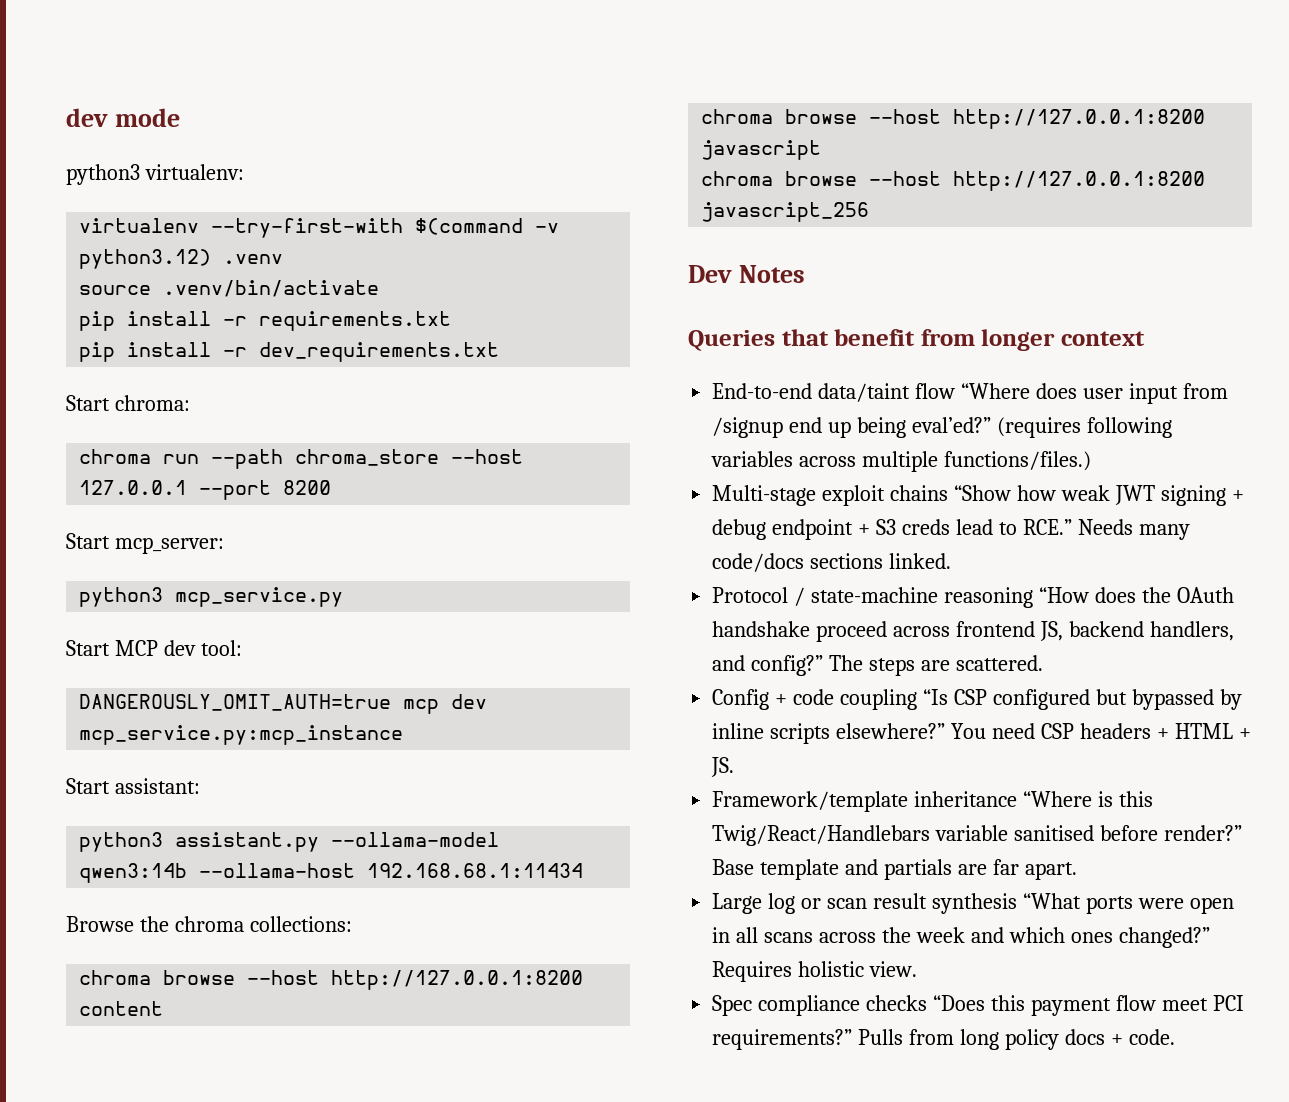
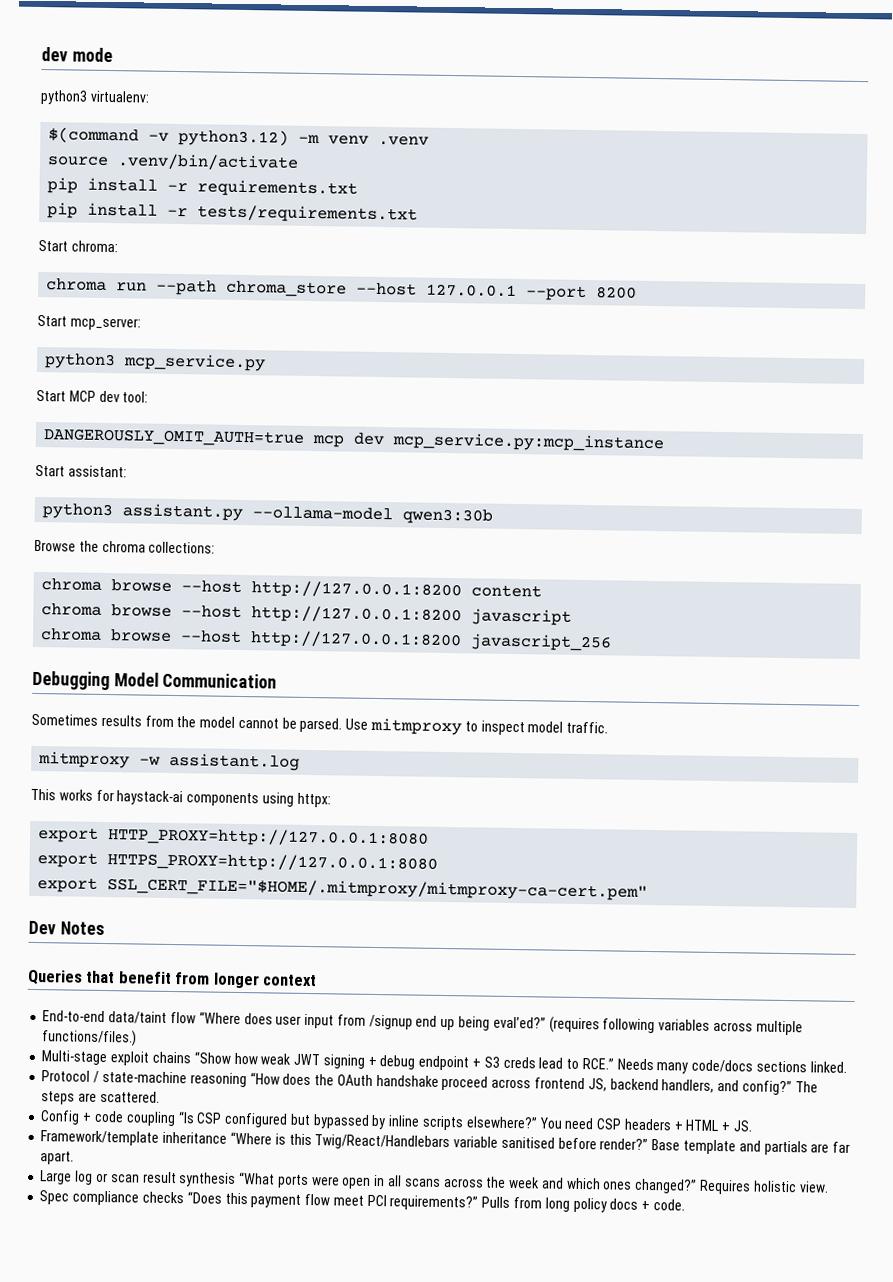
- virtualenv --try-first-with $(command -v python3.12) .venv
+ $(command -v python3.12) -m venv .venv
- pip install -r dev_requirements.txt
+ pip install -r tests/requirements.txt
- python3 assistant.py --ollama-model qwen3:14b --ollama-host 192.168.68.1:11434
+ python3 assistant.py --ollama-model qwen3:30b
+ Debugging Model Communication
+ Sometimes results from the model cannot be parsed. Use mitmproxy to inspect model traffic.
+ mitmproxy -w assistant.log
+ This works for haystack-ai components using httpx:
+ export HTTP_PROXY=http://127.0.0.1:8080
+ export HTTPS_PROXY=http://127.0.0.1:8080
+ export SSL_CERT_FILE="$HOME/.mitmproxy/mitmproxy-ca-cert.pem"

